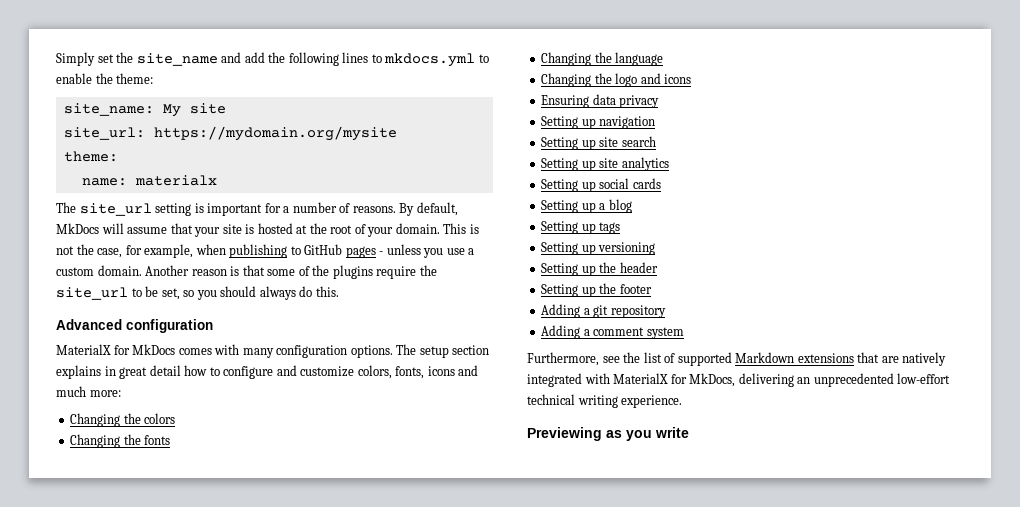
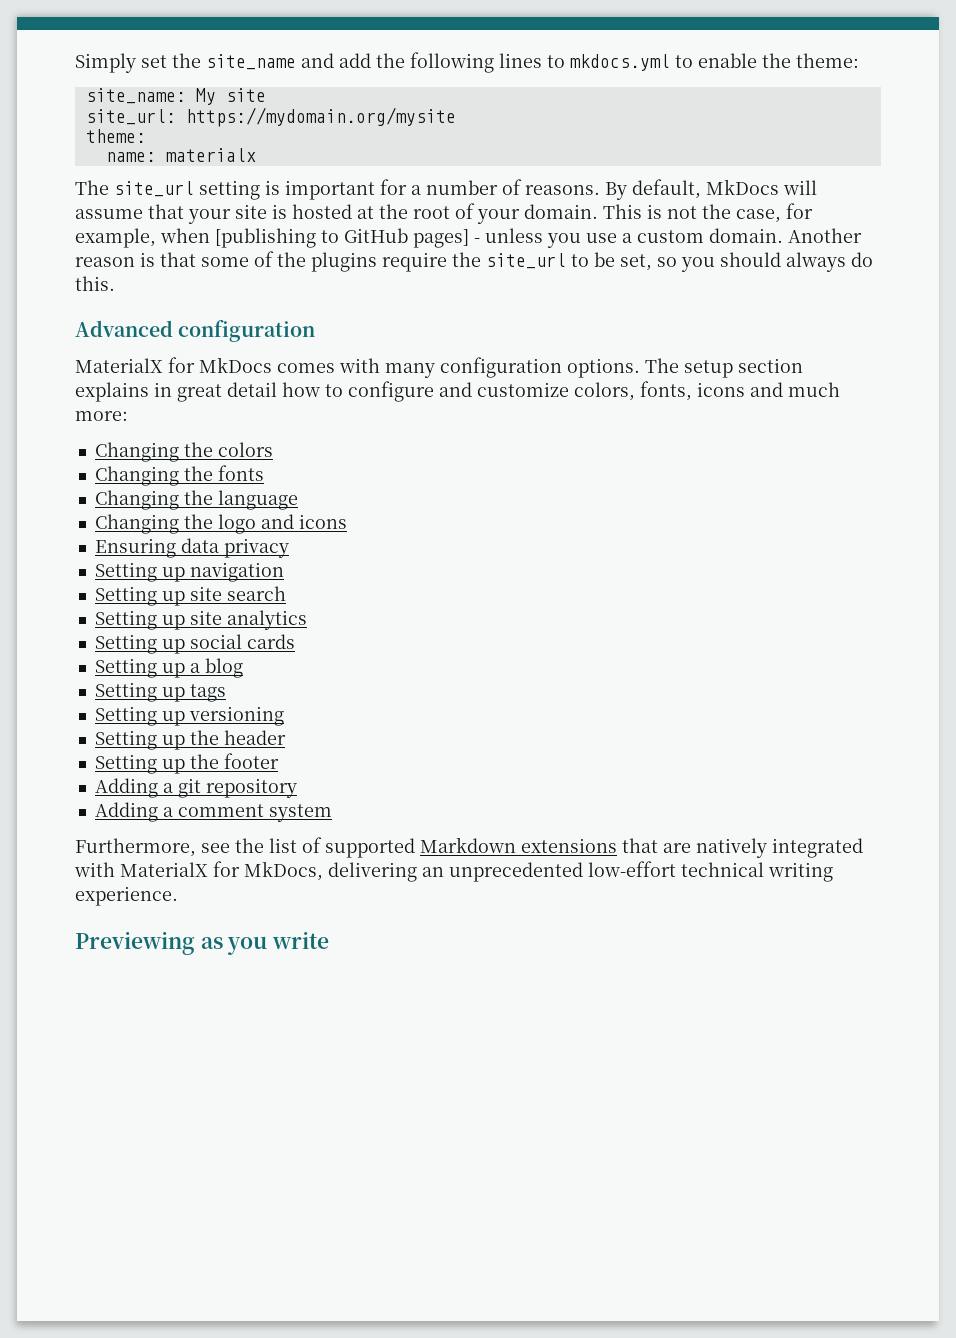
- This is not the case, for example, when publishing to GitHub pages - unless you use a custom domain.
+ This is not the case, for example, when [publishing to GitHub pages] - unless you use a custom domain.

